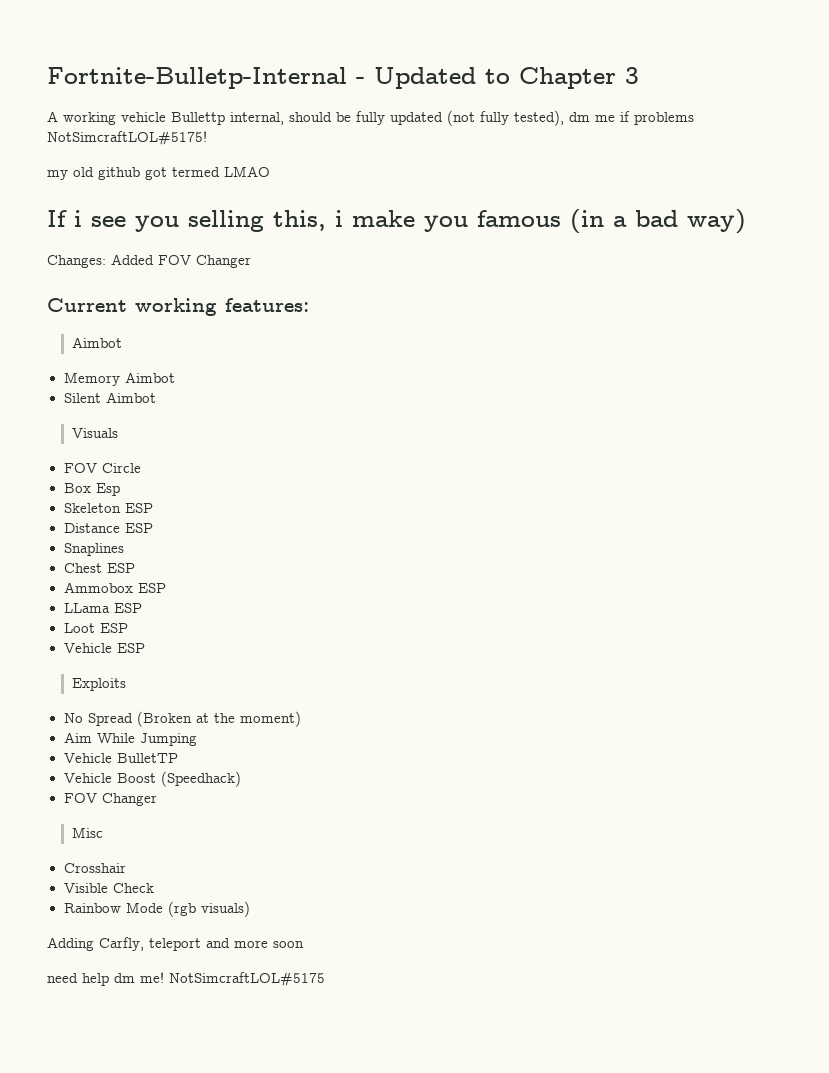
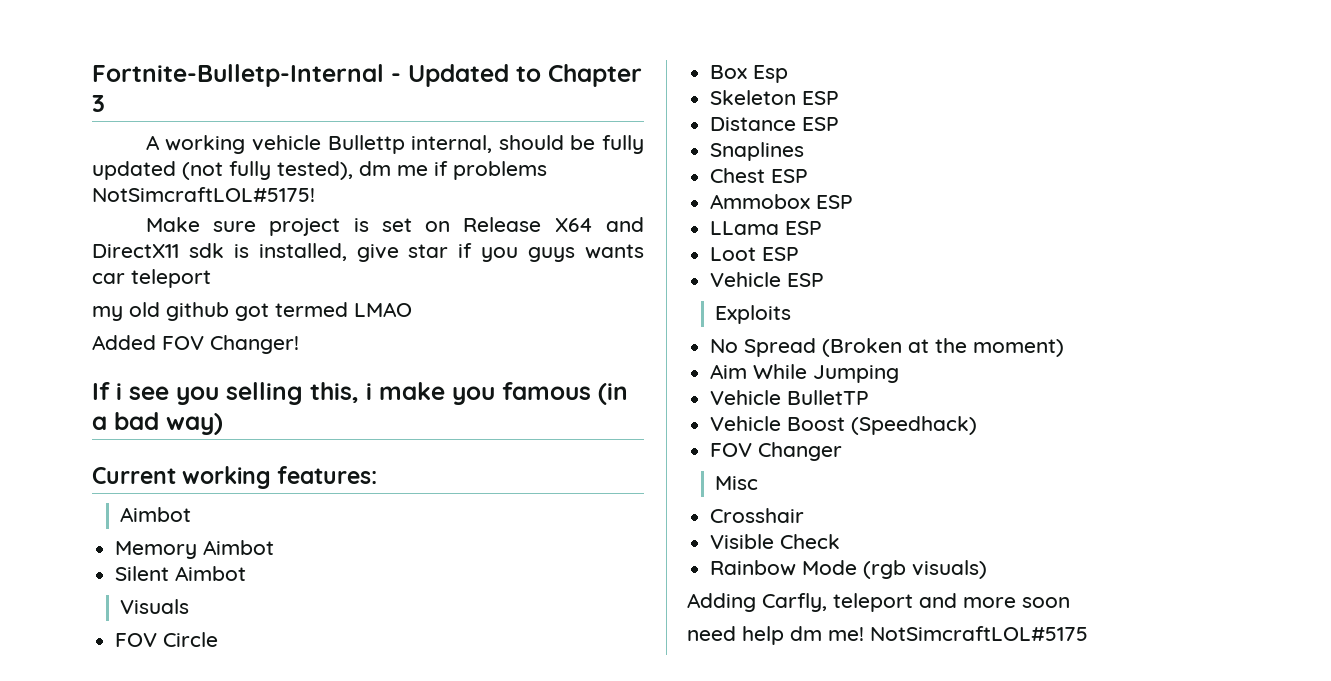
+ Make sure project is set on Release X64 and DirectX11 sdk is installed, give star if you guys wants car teleport
+ Added FOV Changer!
- Changes: Added FOV Changer

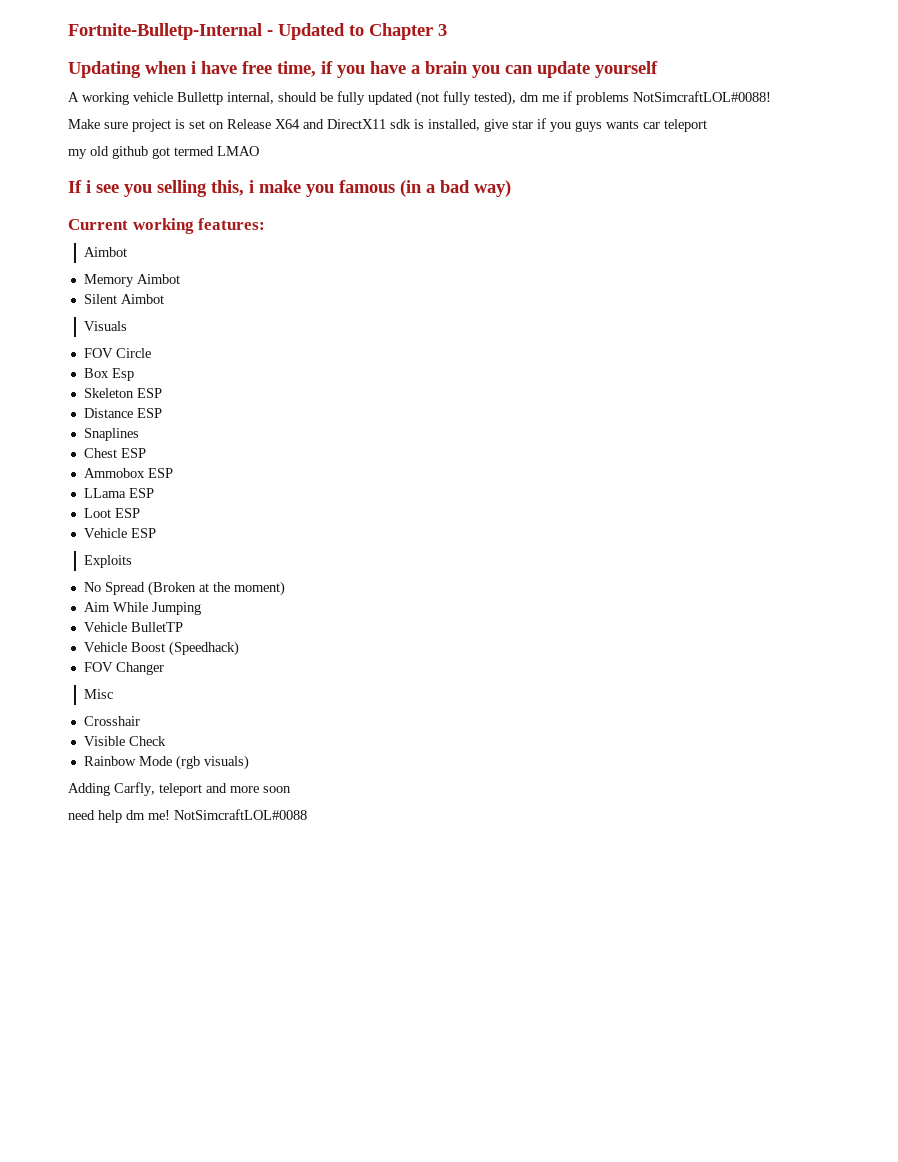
+ Updating when i have free time, if you have a brain you can update yourself
- A working vehicle Bullettp internal, should be fully updated (not fully tested), dm me if problems NotSimcraftLOL#5175!
+ A working vehicle Bullettp internal, should be fully updated (not fully tested), dm me if problems NotSimcraftLOL#0088!
- Added FOV Changer!
- NotSimcraftLOL#5175
+ NotSimcraftLOL#0088

